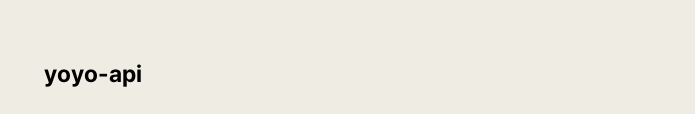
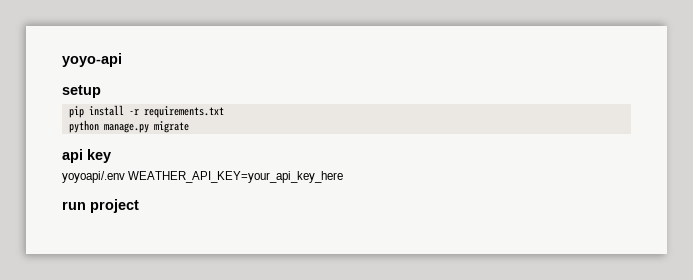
+ setup
+ pip install -r requirements.txt
+ python manage.py migrate
+ api key
+ yoyoapi/.env WEATHER_API_KEY=your_api_key_here
+ run project

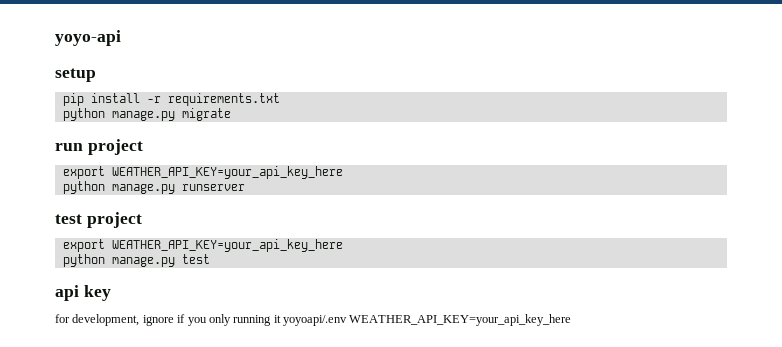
+ run project
+ export WEATHER_API_KEY=your_api_key_here
+ python manage.py runserver
+ test project
+ export WEATHER_API_KEY=your_api_key_here
+ python manage.py test
  api key
- yoyoapi/.env WEATHER_API_KEY=your_api_key_here
+ for development, ignore if you only running it yoyoapi/.env WEATHER_API_KEY=your_api_key_here
- run project

